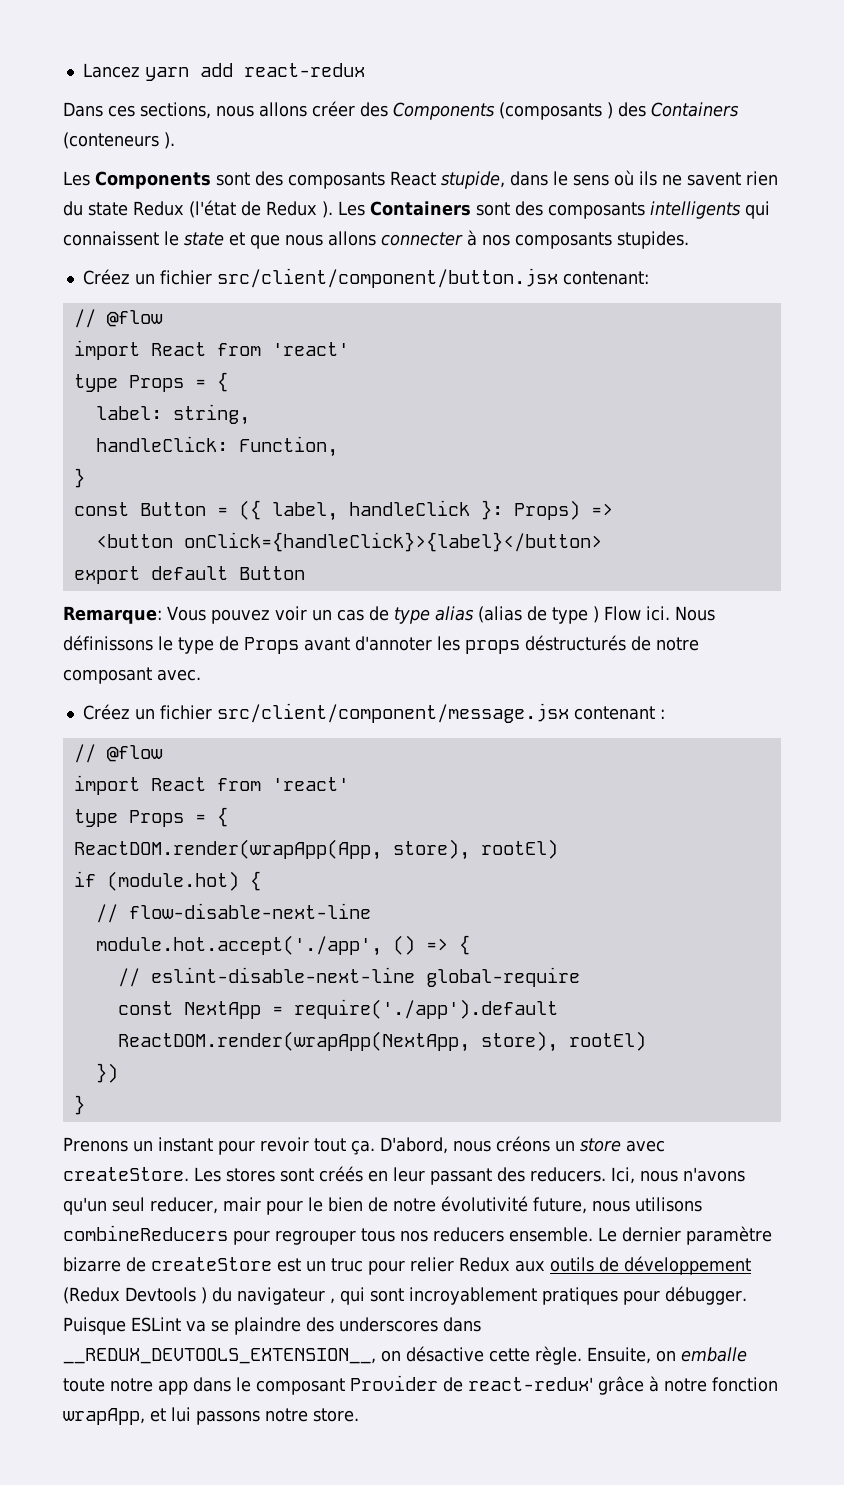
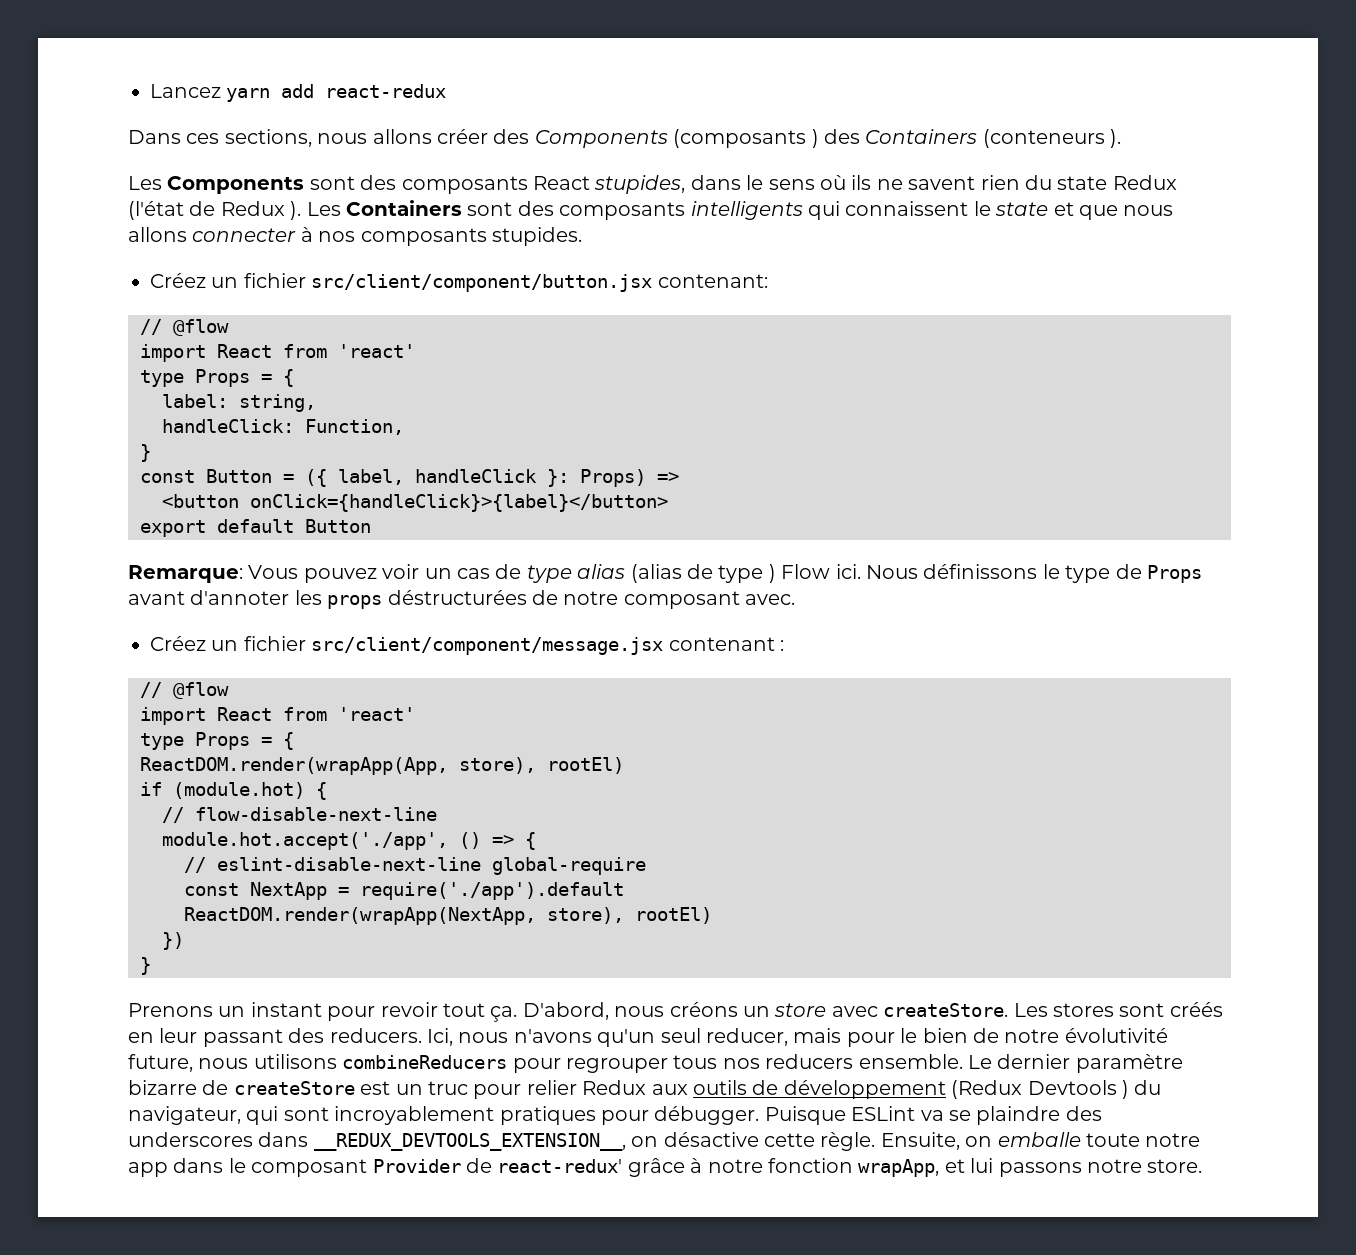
- Les Components sont des composants React stupide, dans le sens où ils ne savent rien du state Redux (l'état de Redux ).
+ Les Components sont des composants React stupides, dans le sens où ils ne savent rien du state Redux (l'état de Redux ).
- Nous définissons le type de Props avant d'annoter les props déstructurés de notre composant avec.
+ Nous définissons le type de Props avant d'annoter les props déstructurées de notre composant avec.
- Ici, nous n'avons qu'un seul reducer, mair pour le bien de notre évolutivité future, nous utilisons combineReducers pour regrouper tous nos reducers ensemble.
+ Ici, nous n'avons qu'un seul reducer, mais pour le bien de notre évolutivité future, nous utilisons combineReducers pour regrouper tous nos reducers ensemble.
- Le dernier paramètre bizarre de createStore est un truc pour relier Redux aux outils de développement (Redux Devtools ) du navigateur , qui sont incroyablement pratiques pour débugger.
+ Le dernier paramètre bizarre de createStore est un truc pour relier Redux aux outils de développement (Redux Devtools ) du navigateur, qui sont incroyablement pratiques pour débugger.

